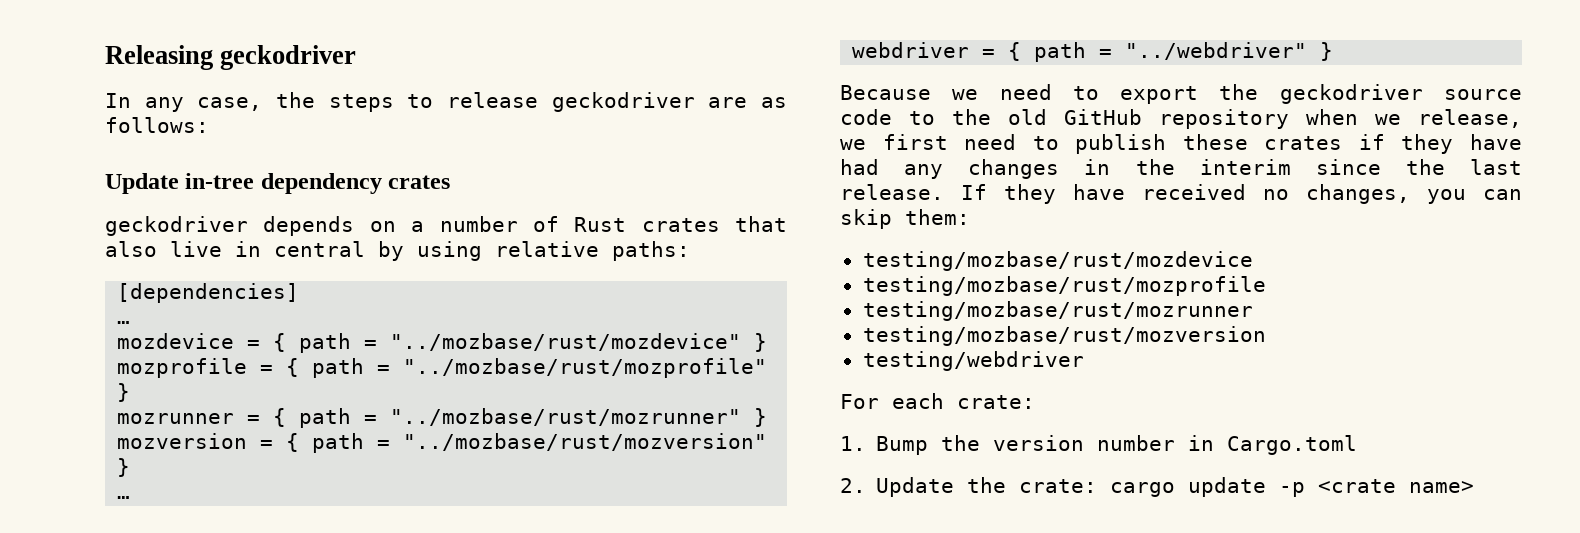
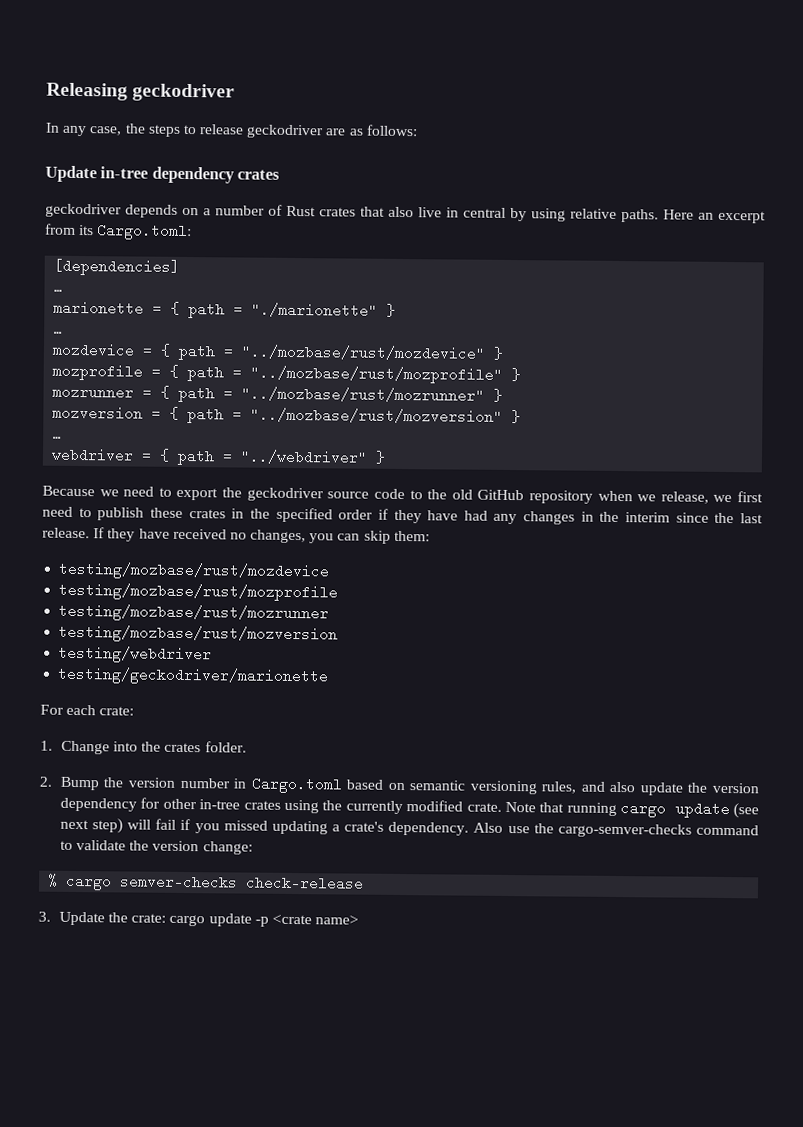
- geckodriver depends on a number of Rust crates that also live in central by using relative paths:
+ geckodriver depends on a number of Rust crates that also live in central by using relative paths. Here an excerpt from its Cargo.toml:
  [dependencies]
+ …
+ marionette = { path = "./marionette" }
- Because we need to export the geckodriver source code to the old GitHub repository when we release, we first need to publish these crates if they have had any changes in the interim since the last release.
+ Because we need to export the geckodriver source code to the old GitHub repository when we release, we first need to publish these crates in the specified order if they have had any changes in the interim since the last release.
+ testing/geckodriver/marionette
- 1. Bump the version number in Cargo.toml
- 2. Update the crate: cargo update -p <crate name>
+ 1. Change into the crates folder.
+ 2. Bump the version number in Cargo.toml based on semantic versioning rules, and also update the version dependency for other in-tree crates using the currently modified crate. Note that running cargo update (see next step) will fail if you missed updating a crate's dependency. Also use the cargo-semver-checks command to validate the version change:
+ % cargo semver-checks check-release
+ 3. Update the crate: cargo update -p <crate name>

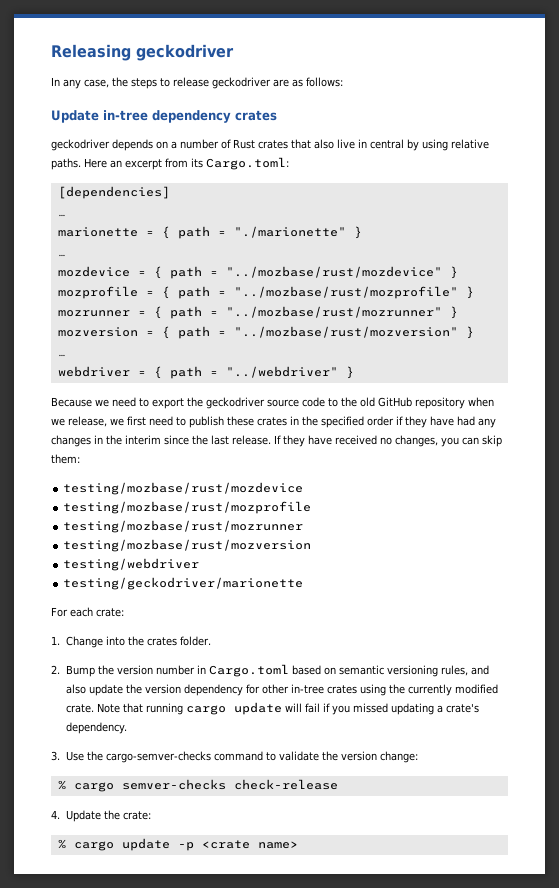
- Note that running cargo update (see next step) will fail if you missed updating a crate's dependency. Also use the cargo-semver-checks command to validate the version change:
+ Note that running cargo update will fail if you missed updating a crate's dependency.
+ 3. Use the cargo-semver-checks command to validate the version change:
- 3. Update the crate: cargo update -p <crate name>
+ 4. Update the crate:
+ % cargo update -p <crate name>

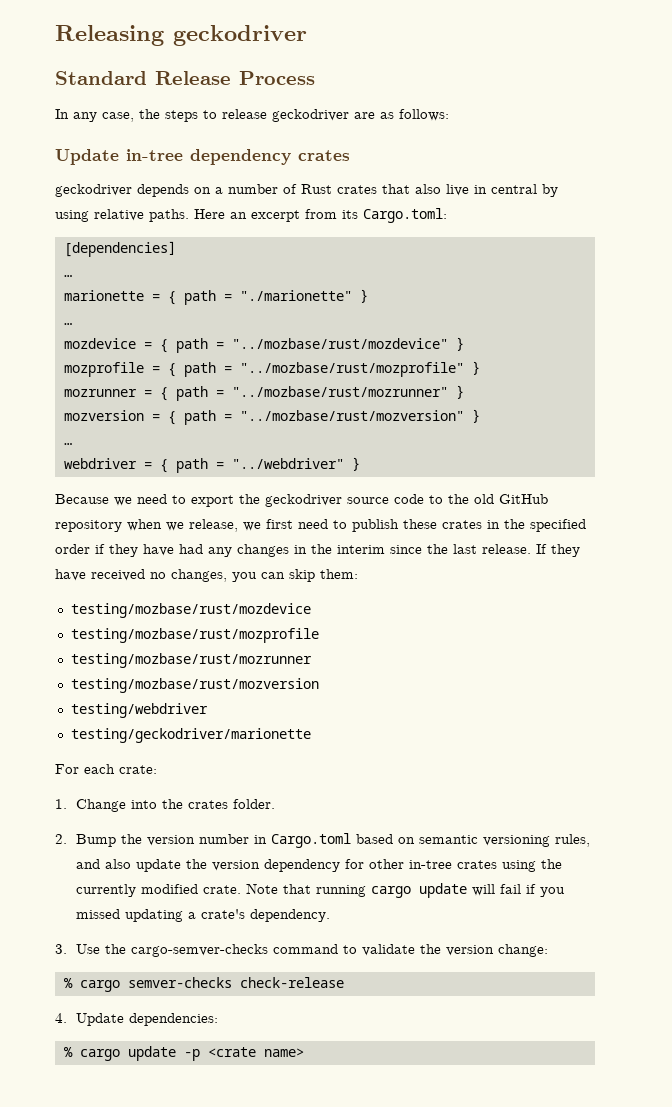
+ Standard Release Process
- 4. Update the crate:
+ 4. Update dependencies:

